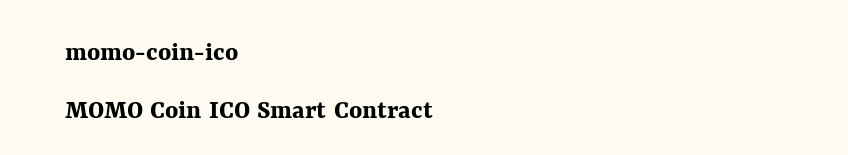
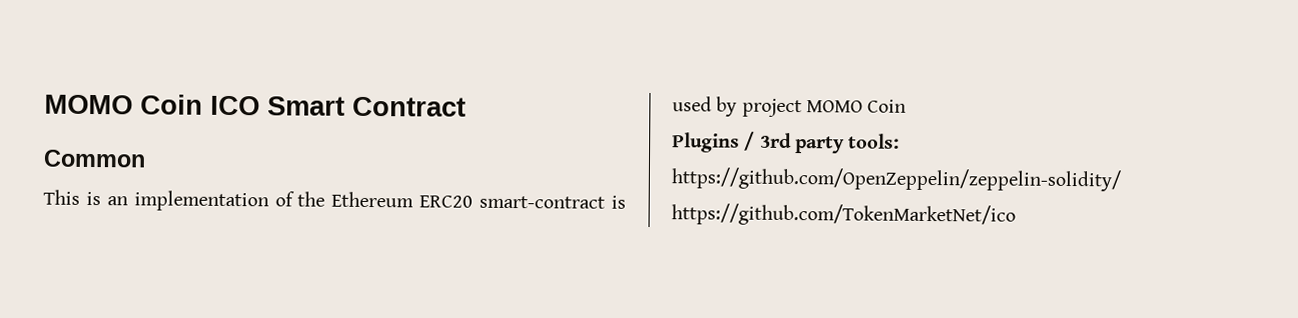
- momo-coin-ico
+ Common
+ This is an implementation of the Ethereum ERC20 smart-contract is used by project MOMO Coin
+ Plugins / 3rd party tools:
+ https://github.com/OpenZeppelin/zeppelin-solidity/
+ https://github.com/TokenMarketNet/ico

